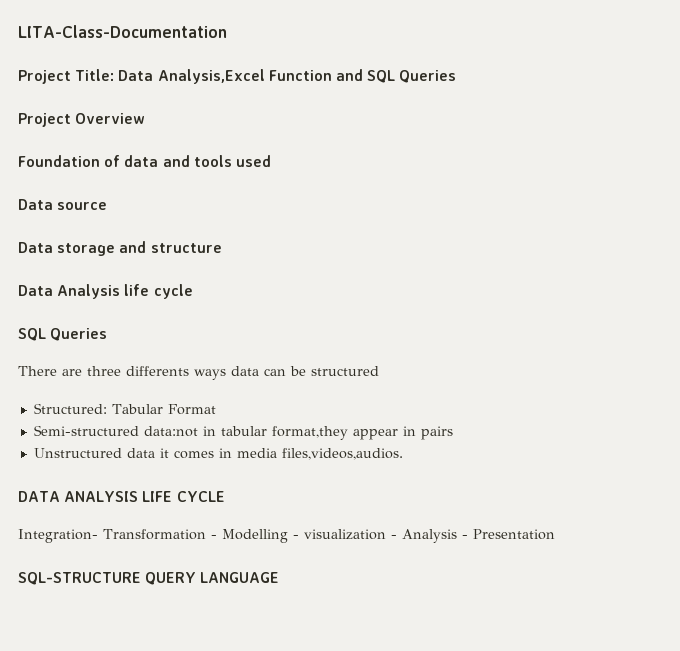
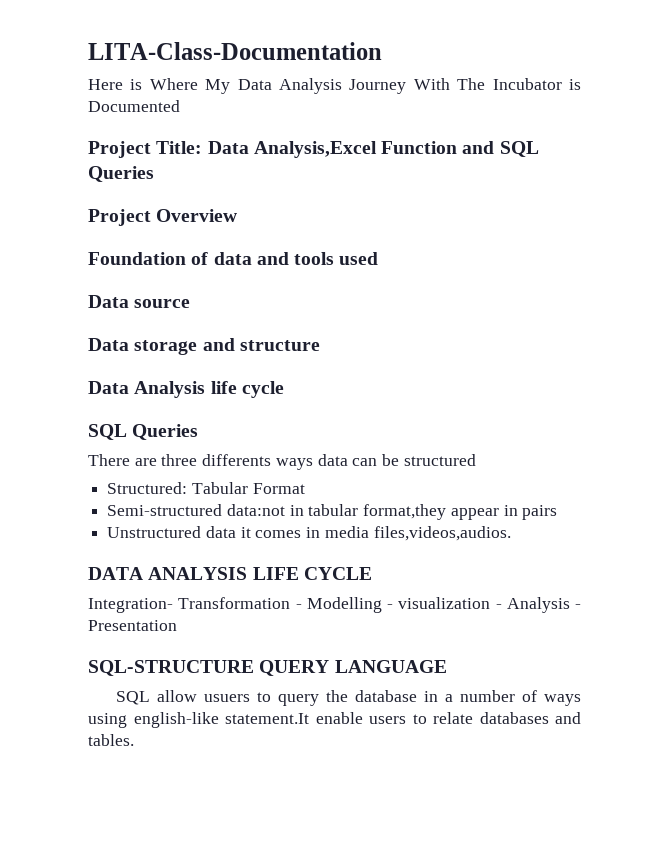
+ Here is Where My Data Analysis Journey With The Incubator is Documented
+ SQL allow usuers to query the database in a number of ways using english-like statement.It enable users to relate databases and tables.

